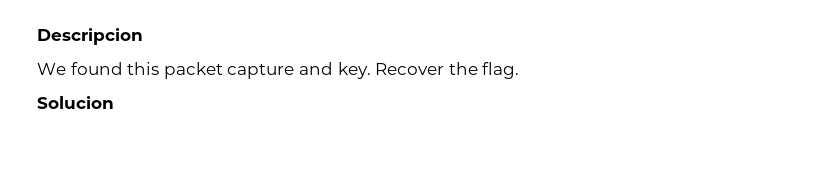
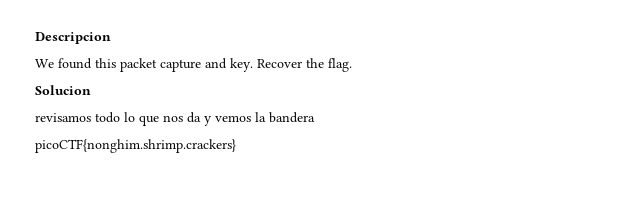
+ revisamos todo lo que nos da y vemos la bandera
+ picoCTF{nonghim.shrimp.crackers}

